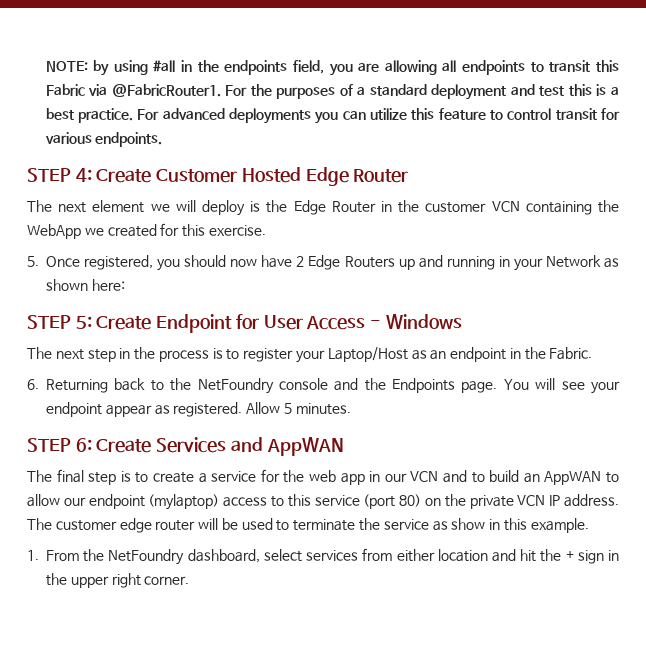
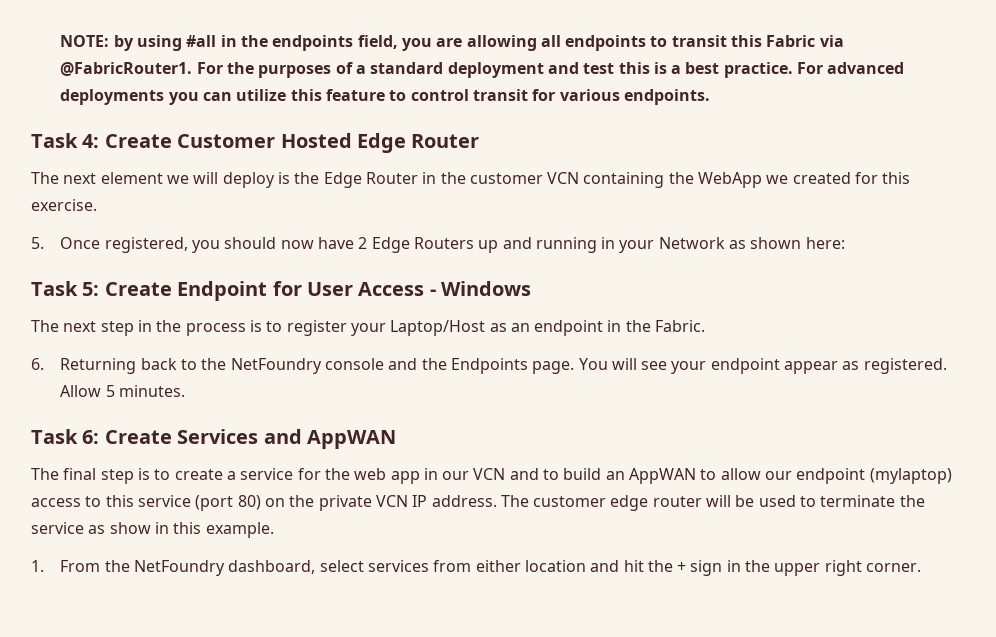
- STEP 4: Create Customer Hosted Edge Router
+ Task 4: Create Customer Hosted Edge Router
- STEP 5: Create Endpoint for User Access - Windows
+ Task 5: Create Endpoint for User Access - Windows
- STEP 6: Create Services and AppWAN
+ Task 6: Create Services and AppWAN

